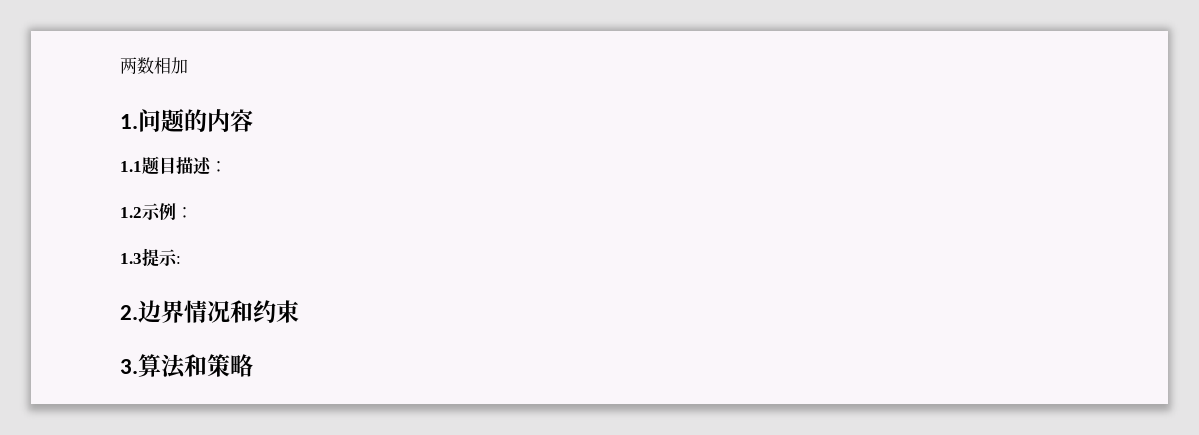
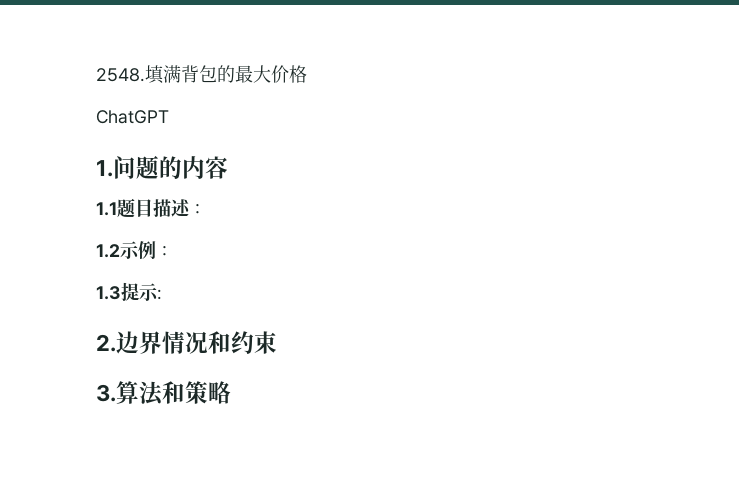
- 两数相加
+ 2548.填满背包的最大价格
+ ChatGPT

